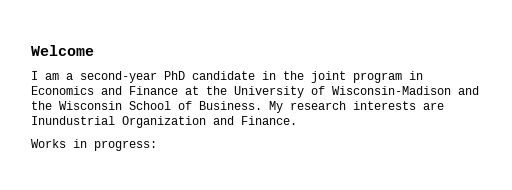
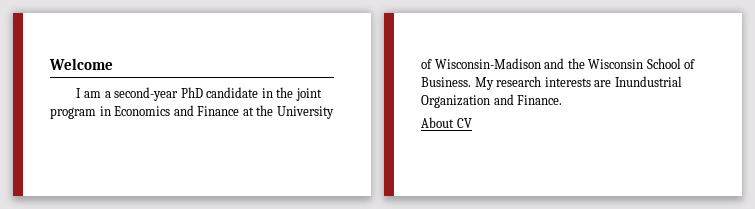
- Works in progress:
+ About CV

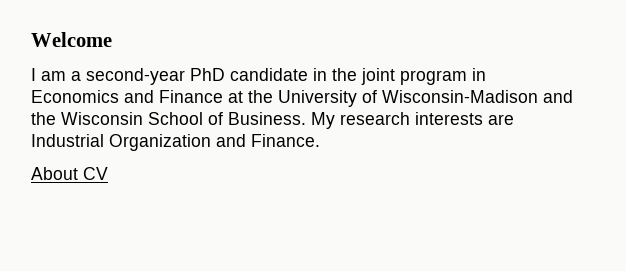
- My research interests are Inundustrial Organization and Finance.
+ My research interests are Industrial Organization and Finance.

